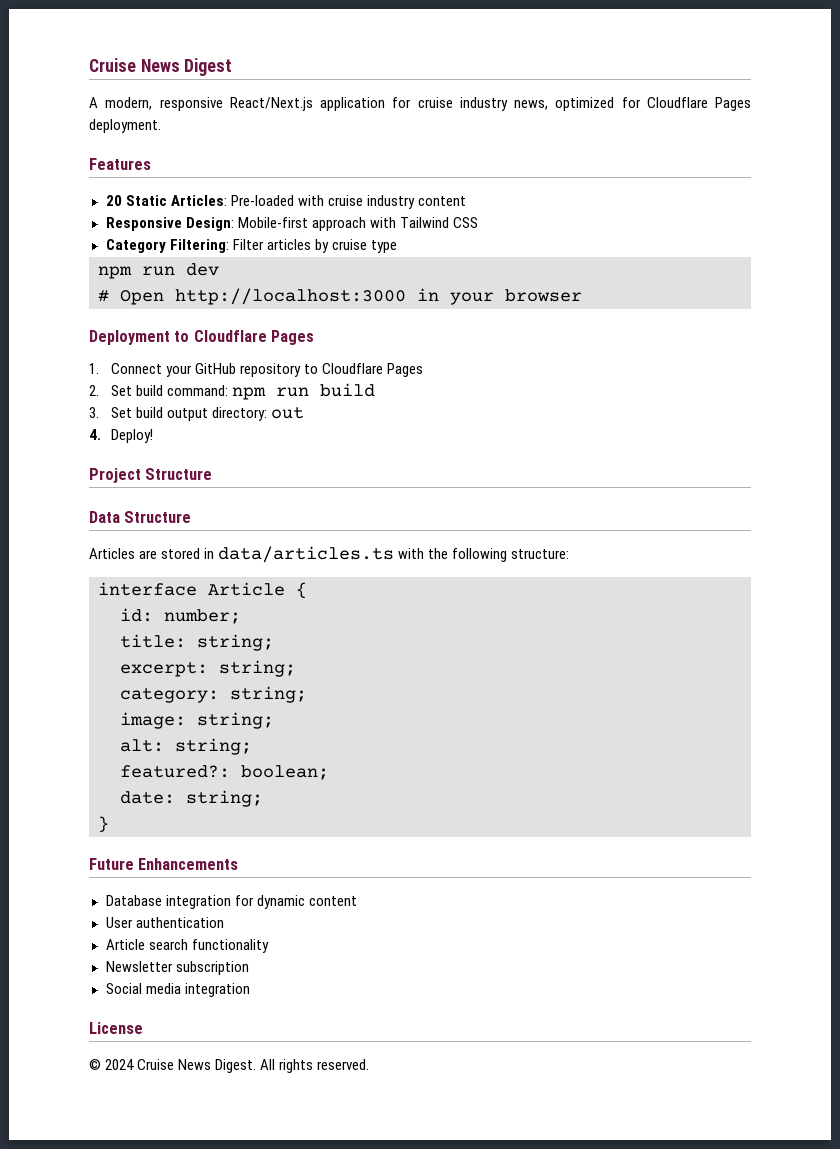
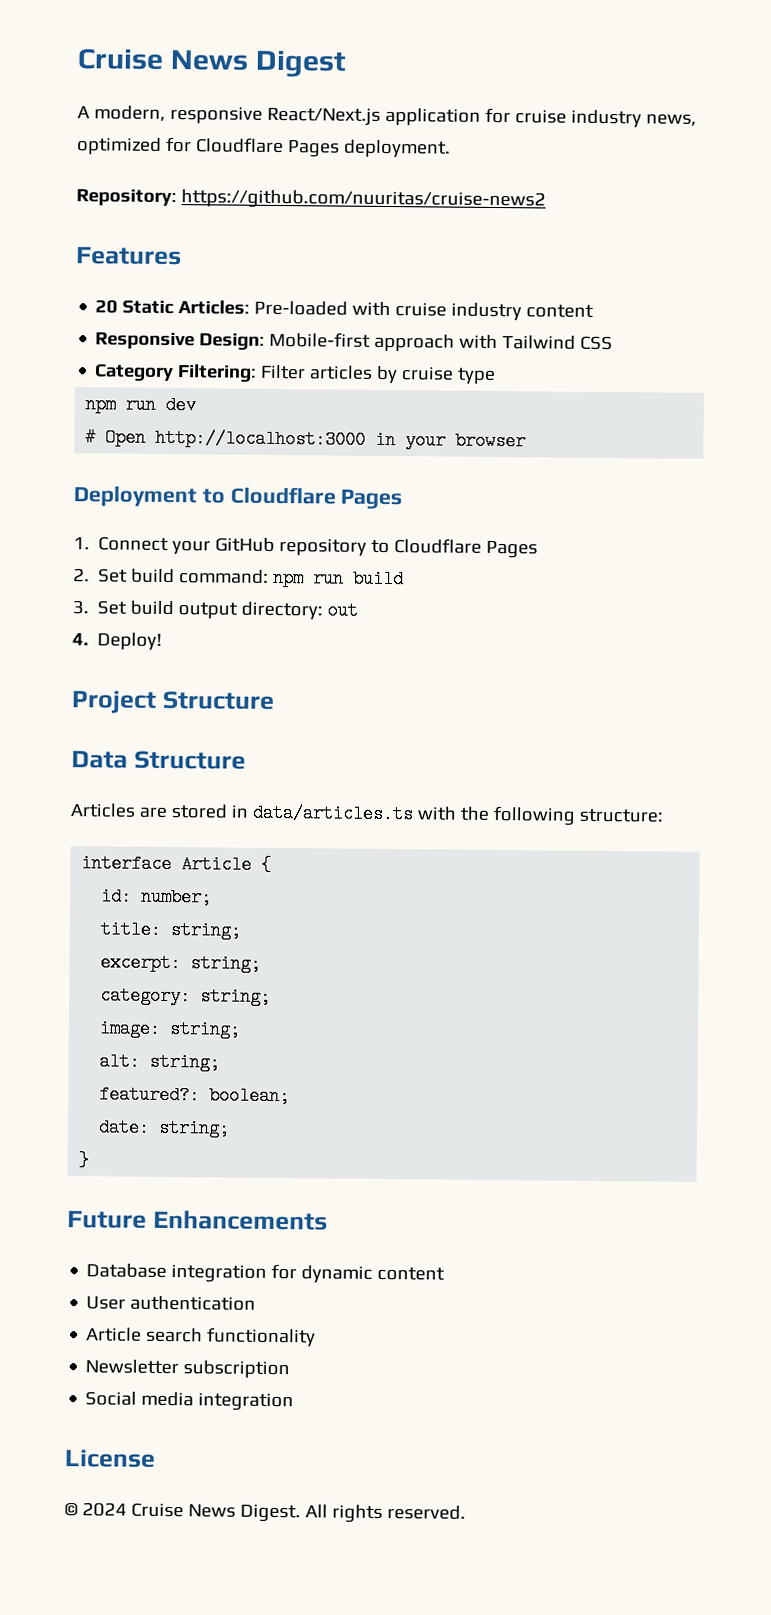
+ Repository: https://github.com/nuuritas/cruise-news2

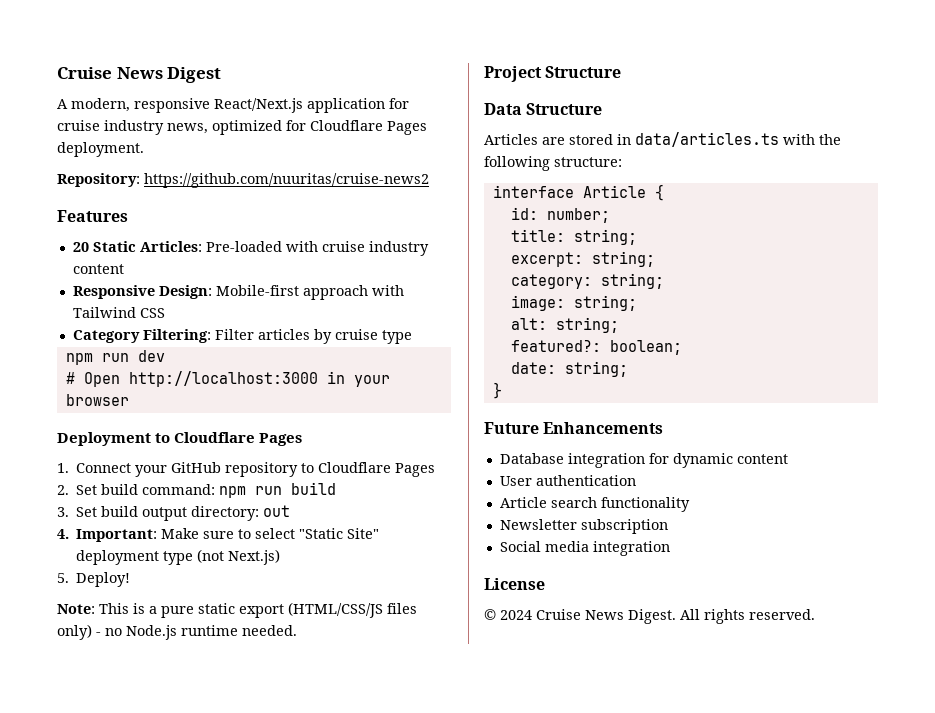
- 4. Deploy!
+ 4. Important: Make sure to select "Static Site" deployment type (not Next.js)
+ 5. Deploy!
+ Note: This is a pure static export (HTML/CSS/JS files only) - no Node.js runtime needed.

